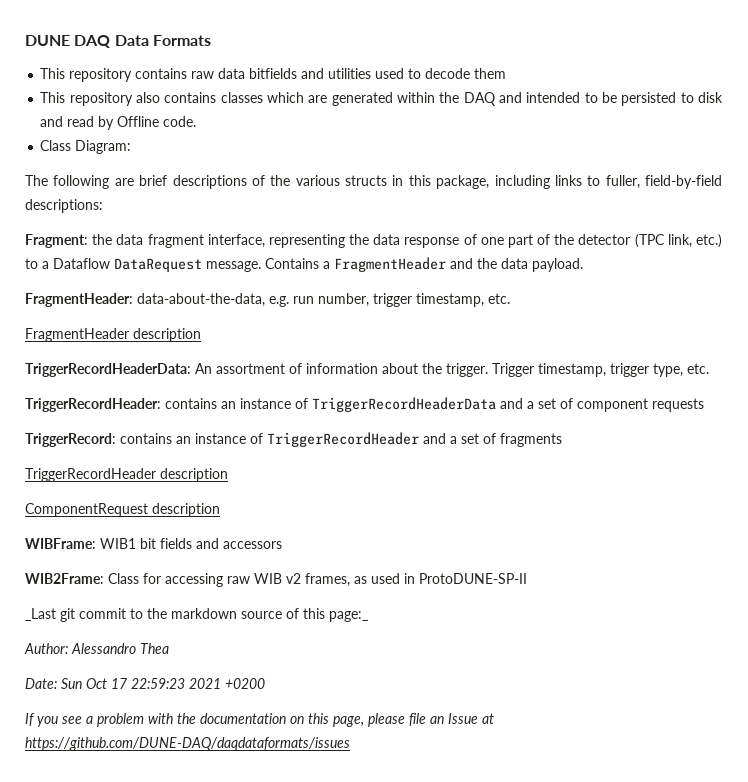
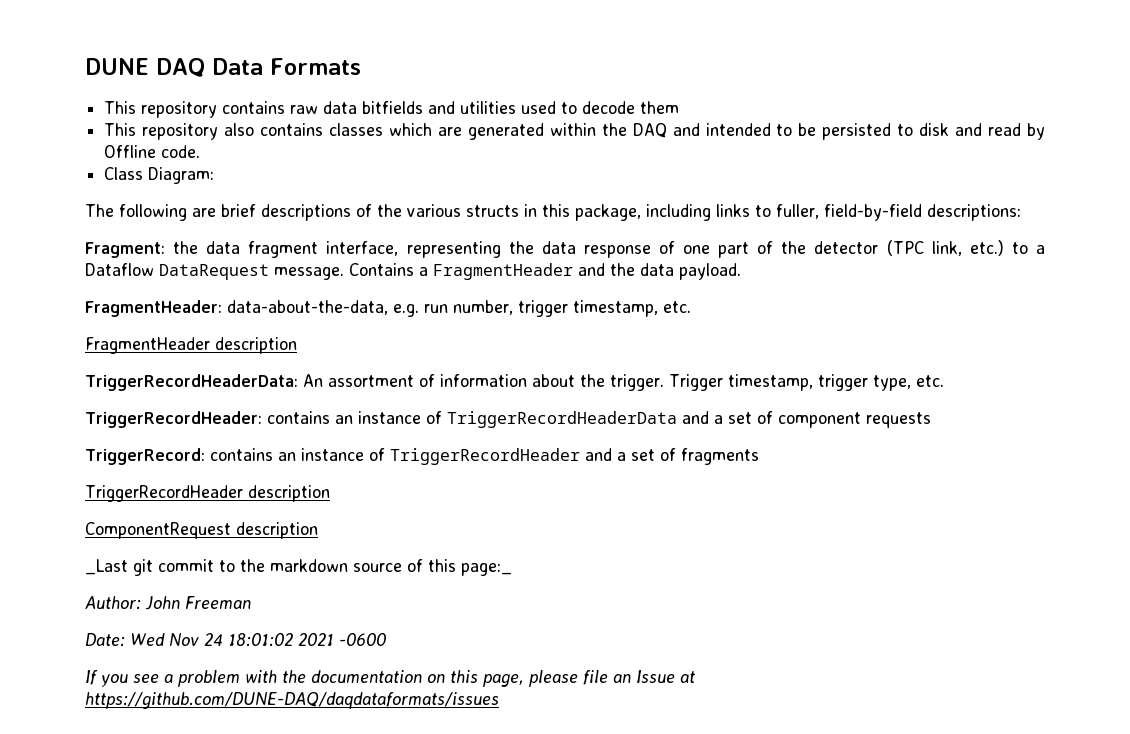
- WIBFrame: WIB1 bit fields and accessors
- WIB2Frame: Class for accessing raw WIB v2 frames, as used in ProtoDUNE-SP-II
- Author: Alessandro Thea
+ Author: John Freeman
- Date: Sun Oct 17 22:59:23 2021 +0200
+ Date: Wed Nov 24 18:01:02 2021 -0600

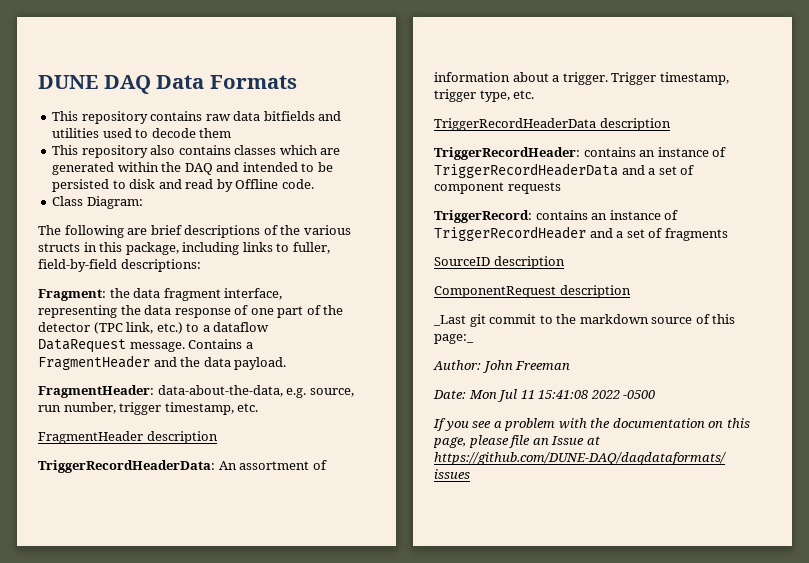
- Fragment: the data fragment interface, representing the data response of one part of the detector (TPC link, etc.) to a Dataflow DataRequest message.
+ Fragment: the data fragment interface, representing the data response of one part of the detector (TPC link, etc.) to a dataflow DataRequest message.
- FragmentHeader: data-about-the-data, e.g. run number, trigger timestamp, etc.
+ FragmentHeader: data-about-the-data, e.g. source, run number, trigger timestamp, etc.
- TriggerRecordHeaderData: An assortment of information about the trigger.
+ TriggerRecordHeaderData: An assortment of information about a trigger.
+ TriggerRecordHeaderData description
- TriggerRecordHeader description
+ SourceID description
- Date: Wed Nov 24 18:01:02 2021 -0600
+ Date: Mon Jul 11 15:41:08 2022 -0500

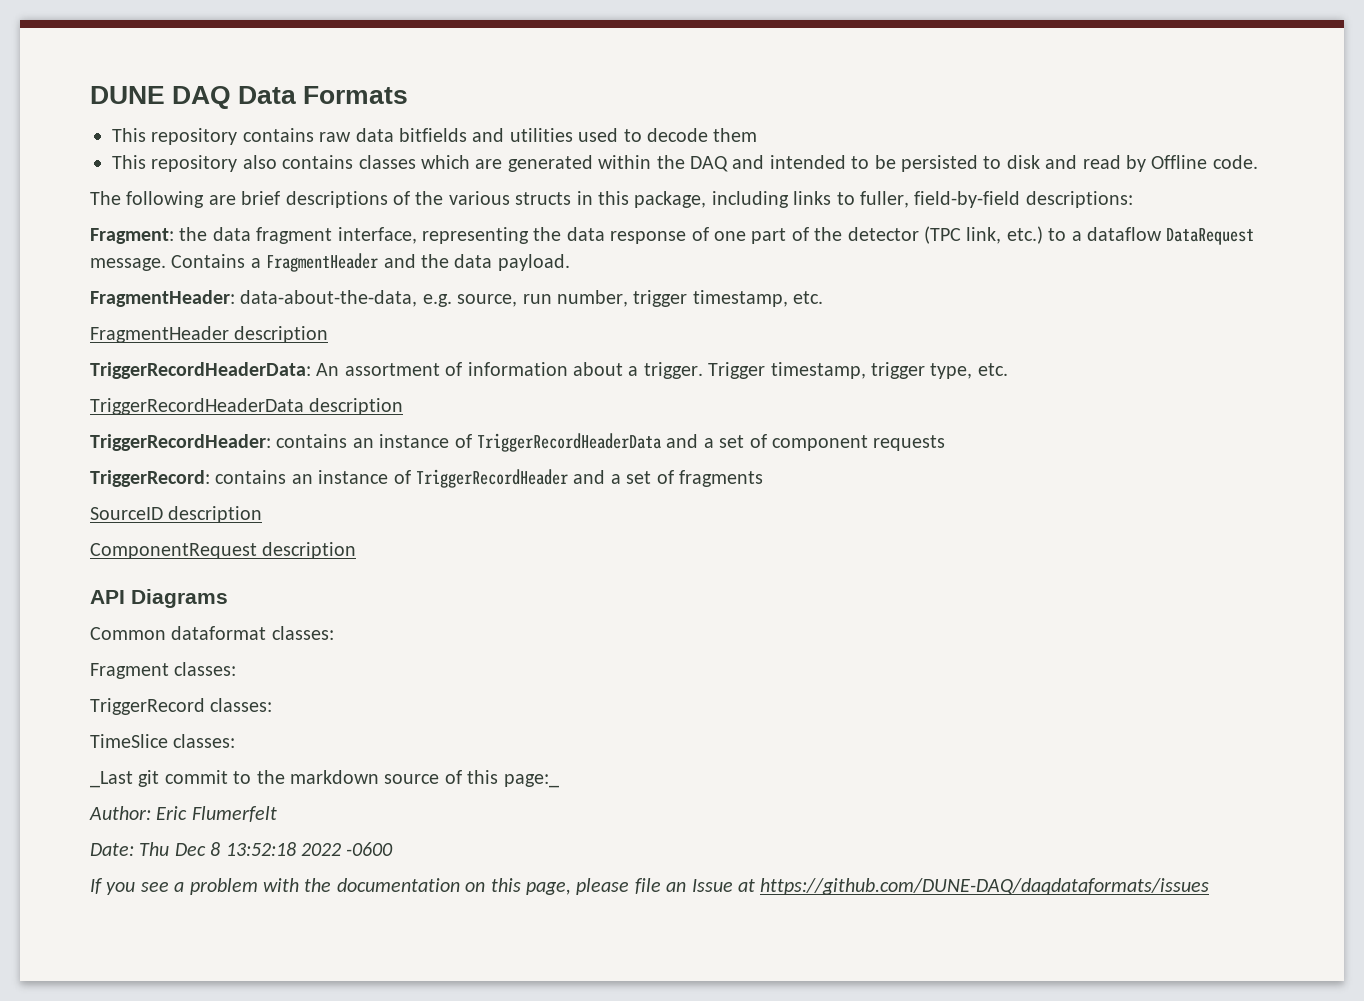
- Class Diagram:
+ API Diagrams
+ Common dataformat classes:
+ Fragment classes:
+ TriggerRecord classes:
+ TimeSlice classes:
- Author: John Freeman
+ Author: Eric Flumerfelt
- Date: Mon Jul 11 15:41:08 2022 -0500
+ Date: Thu Dec 8 13:52:18 2022 -0600

